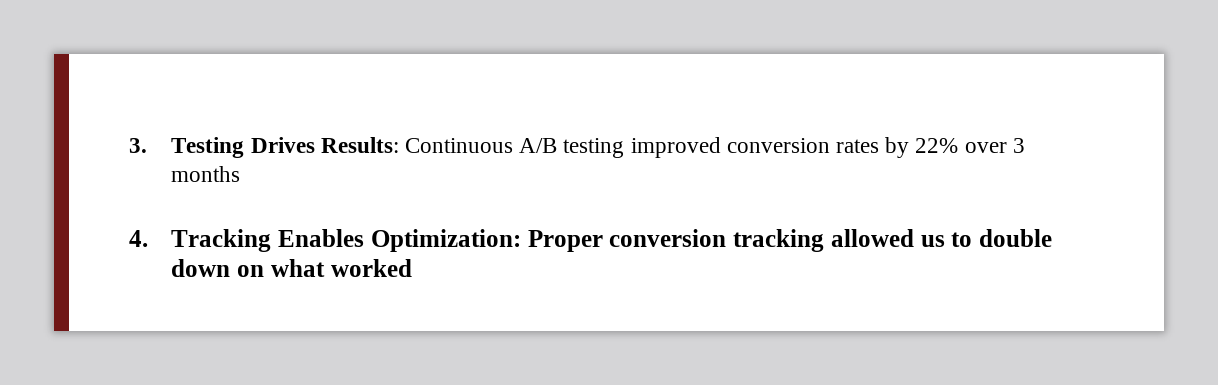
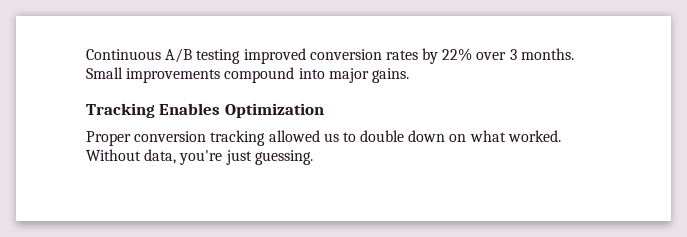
- 3. Testing Drives Results: Continuous A/B testing improved conversion rates by 22% over 3 months
- 4. Tracking Enables Optimization: Proper conversion tracking allowed us to double down on what worked
+ Continuous A/B testing improved conversion rates by 22% over 3 months. Small improvements compound into major gains.
+ Tracking Enables Optimization
+ Proper conversion tracking allowed us to double down on what worked. Without data, you're just guessing.

